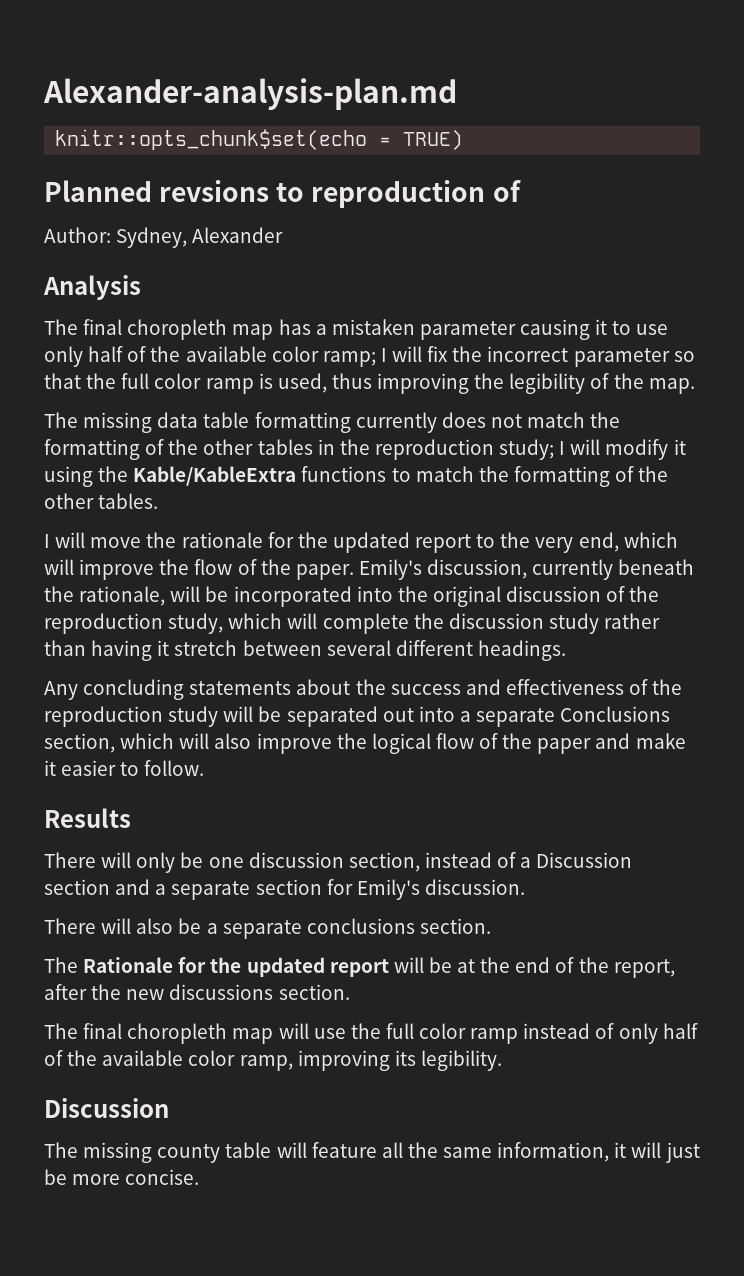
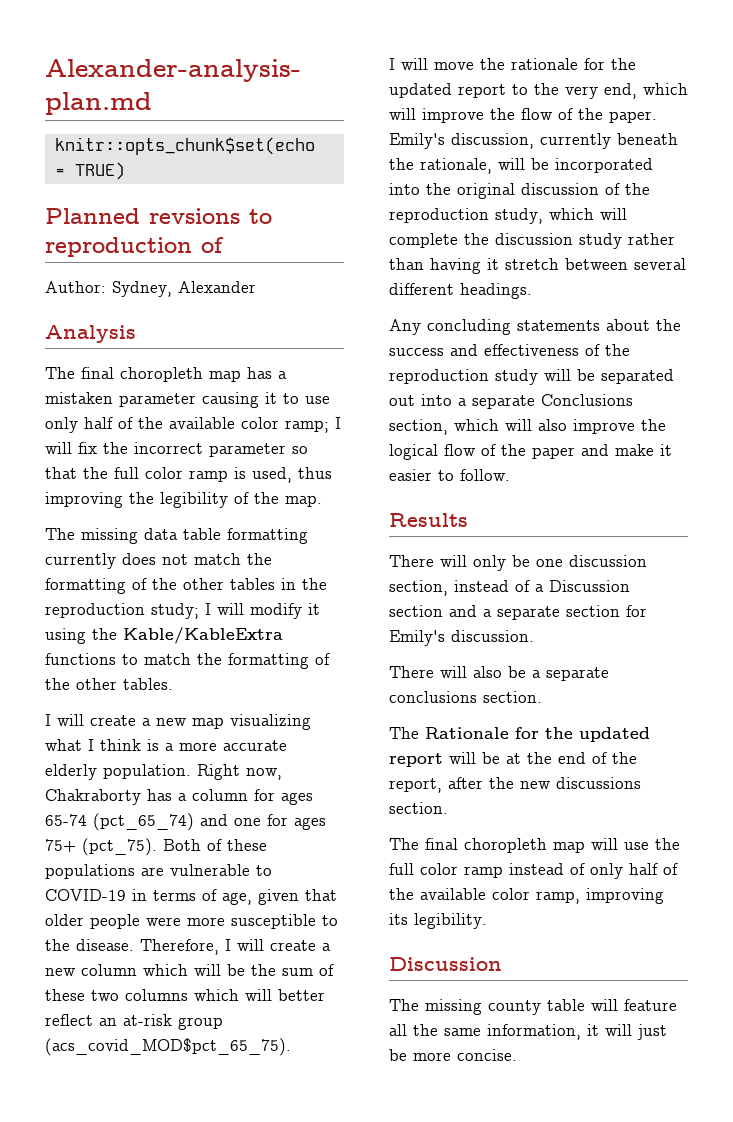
+ I will create a new map visualizing what I think is a more accurate elderly population. Right now, Chakraborty has a column for ages 65-74 (pct_65_74) and one for ages 75+ (pct_75). Both of these populations are vulnerable to COVID-19 in terms of age, given that older people were more susceptible to the disease. Therefore, I will create a new column which will be the sum of these two columns which will better reflect an at-risk group (acs_covid_MOD$pct_65_75).

